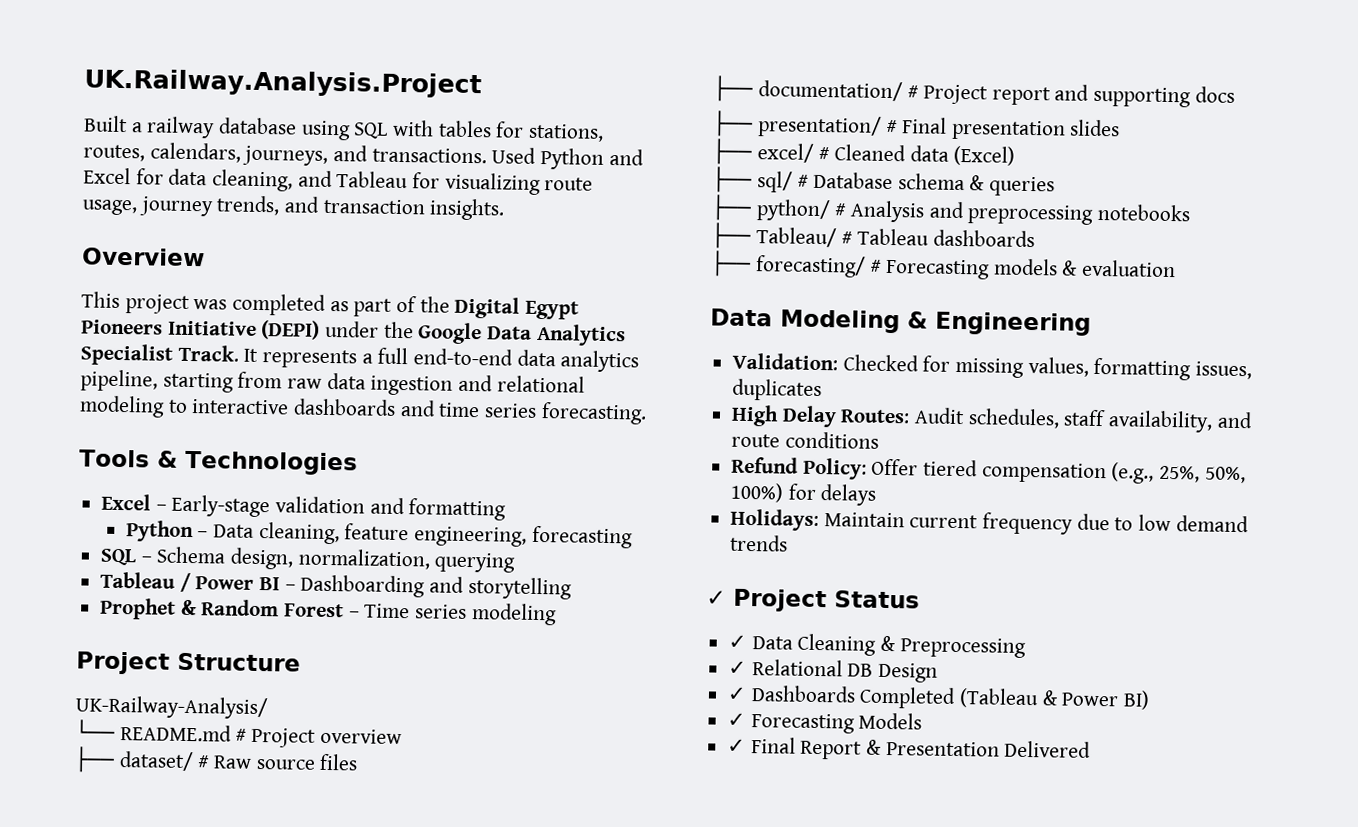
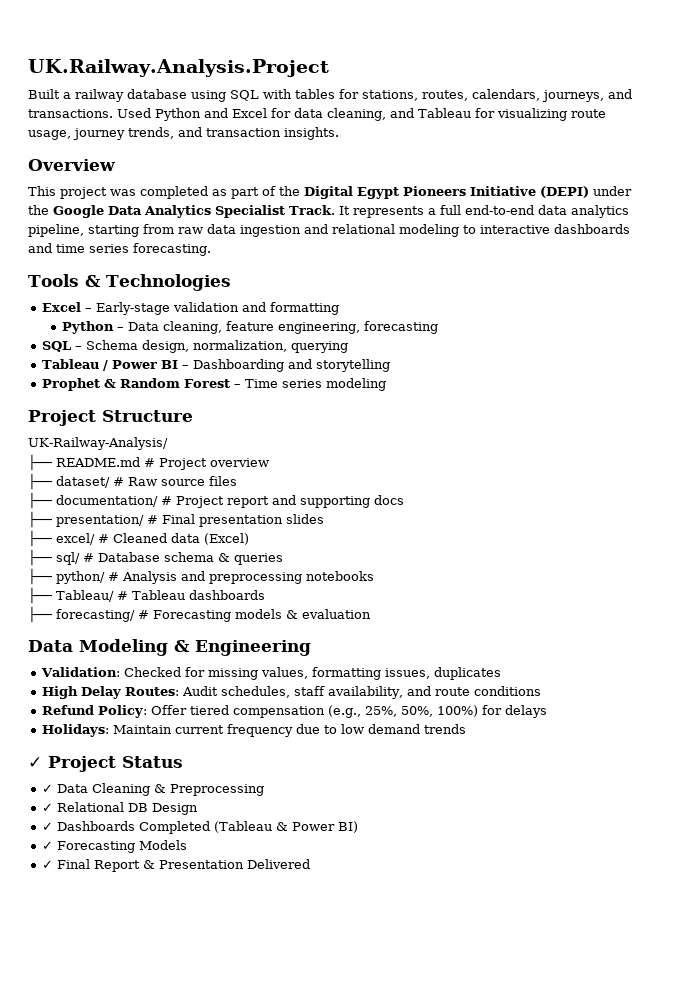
- └── README.md # Project overview
+ ├── README.md # Project overview

